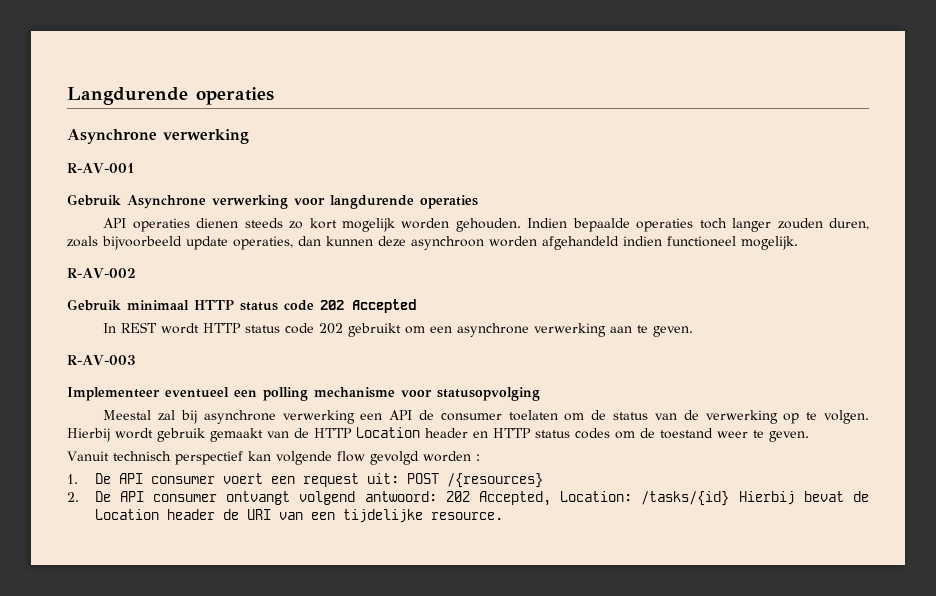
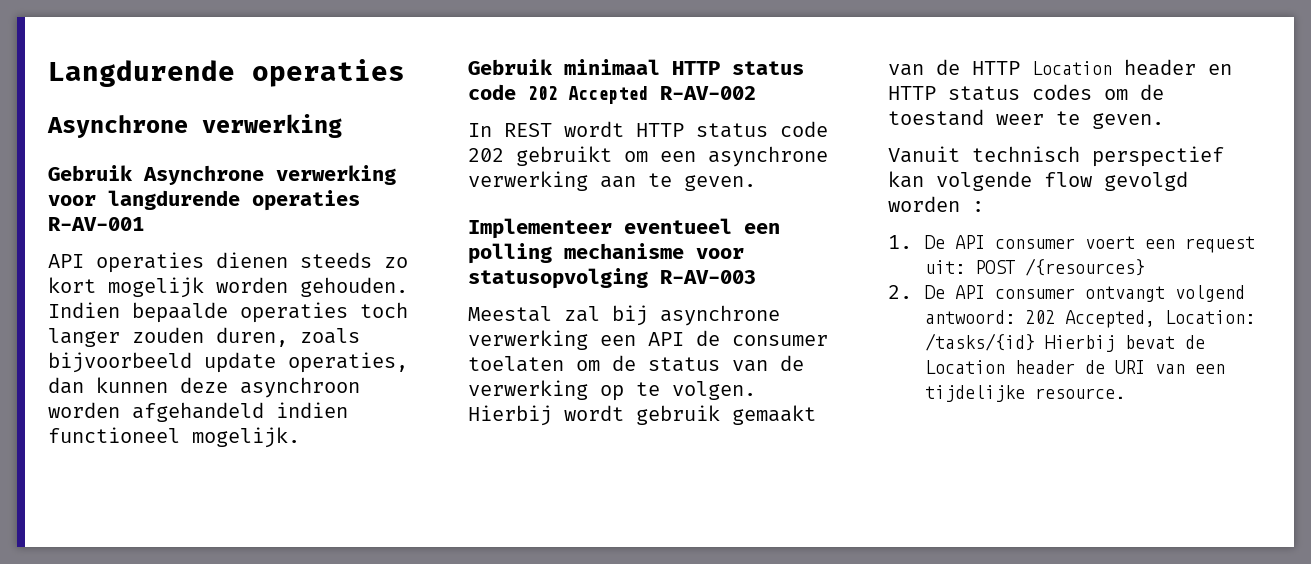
- R-AV-001
- Gebruik Asynchrone verwerking voor langdurende operaties
+ Gebruik Asynchrone verwerking voor langdurende operaties R-AV-001
- R-AV-002
- Gebruik minimaal HTTP status code 202 Accepted
+ Gebruik minimaal HTTP status code 202 Accepted R-AV-002
- R-AV-003
- Implementeer eventueel een polling mechanisme voor statusopvolging
+ Implementeer eventueel een polling mechanisme voor statusopvolging R-AV-003

